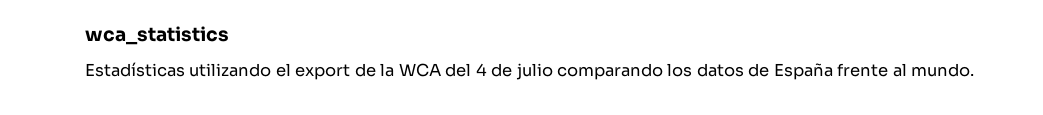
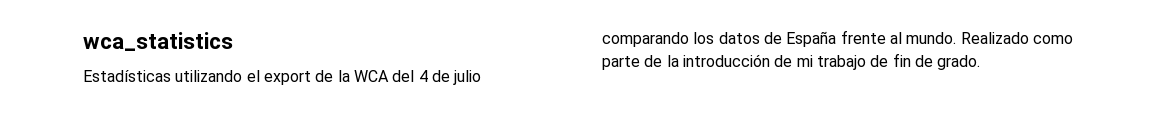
+ Realizado como parte de la introducción de mi trabajo de fin de grado.

